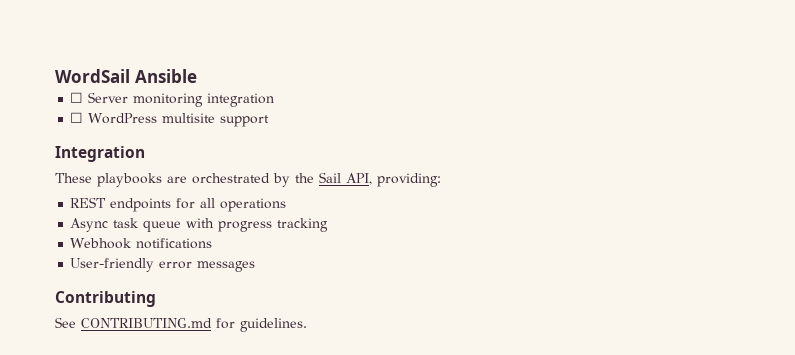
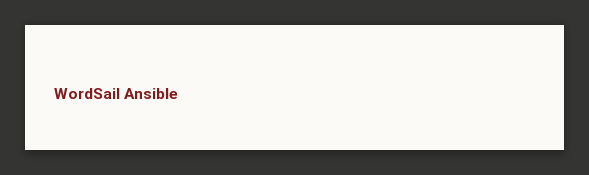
- ☐ Server monitoring integration
- ☐ WordPress multisite support
- Integration
- These playbooks are orchestrated by the Sail API, providing:
- REST endpoints for all operations
- Async task queue with progress tracking
- Webhook notifications
- User-friendly error messages
- Contributing
- See CONTRIBUTING.md for guidelines.

